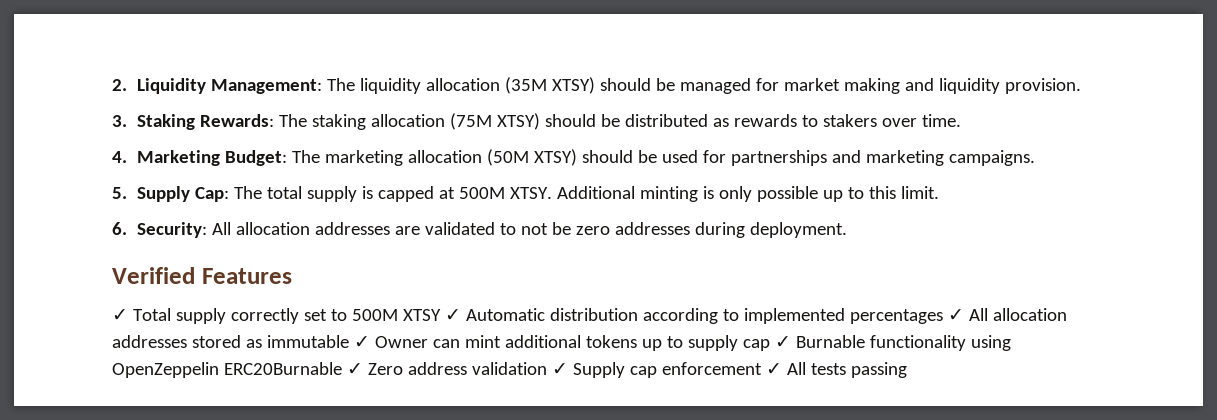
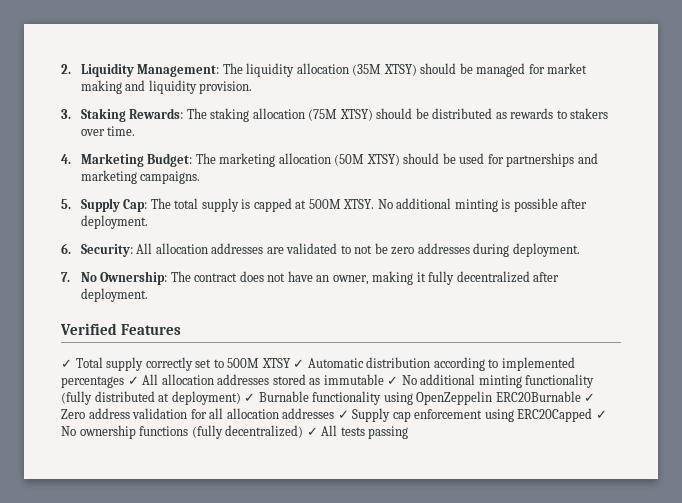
- Additional minting is only possible up to this limit.
+ No additional minting is possible after deployment.
+ 7. No Ownership: The contract does not have an owner, making it fully decentralized after deployment.
- ✓ Total supply correctly set to 500M XTSY ✓ Automatic distribution according to implemented percentages ✓ All allocation addresses stored as immutable ✓ Owner can mint additional tokens up to supply cap ✓ Burnable functionality using OpenZeppelin ERC20Burnable ✓ Zero address validation ✓ Supply cap enforcement ✓ All tests passing
+ ✓ Total supply correctly set to 500M XTSY ✓ Automatic distribution according to implemented percentages ✓ All allocation addresses stored as immutable ✓ No additional minting functionality (fully distributed at deployment) ✓ Burnable functionality using OpenZeppelin ERC20Burnable ✓ Zero address validation for all allocation addresses ✓ Supply cap enforcement using ERC20Capped ✓ No ownership functions (fully decentralized) ✓ All tests passing

